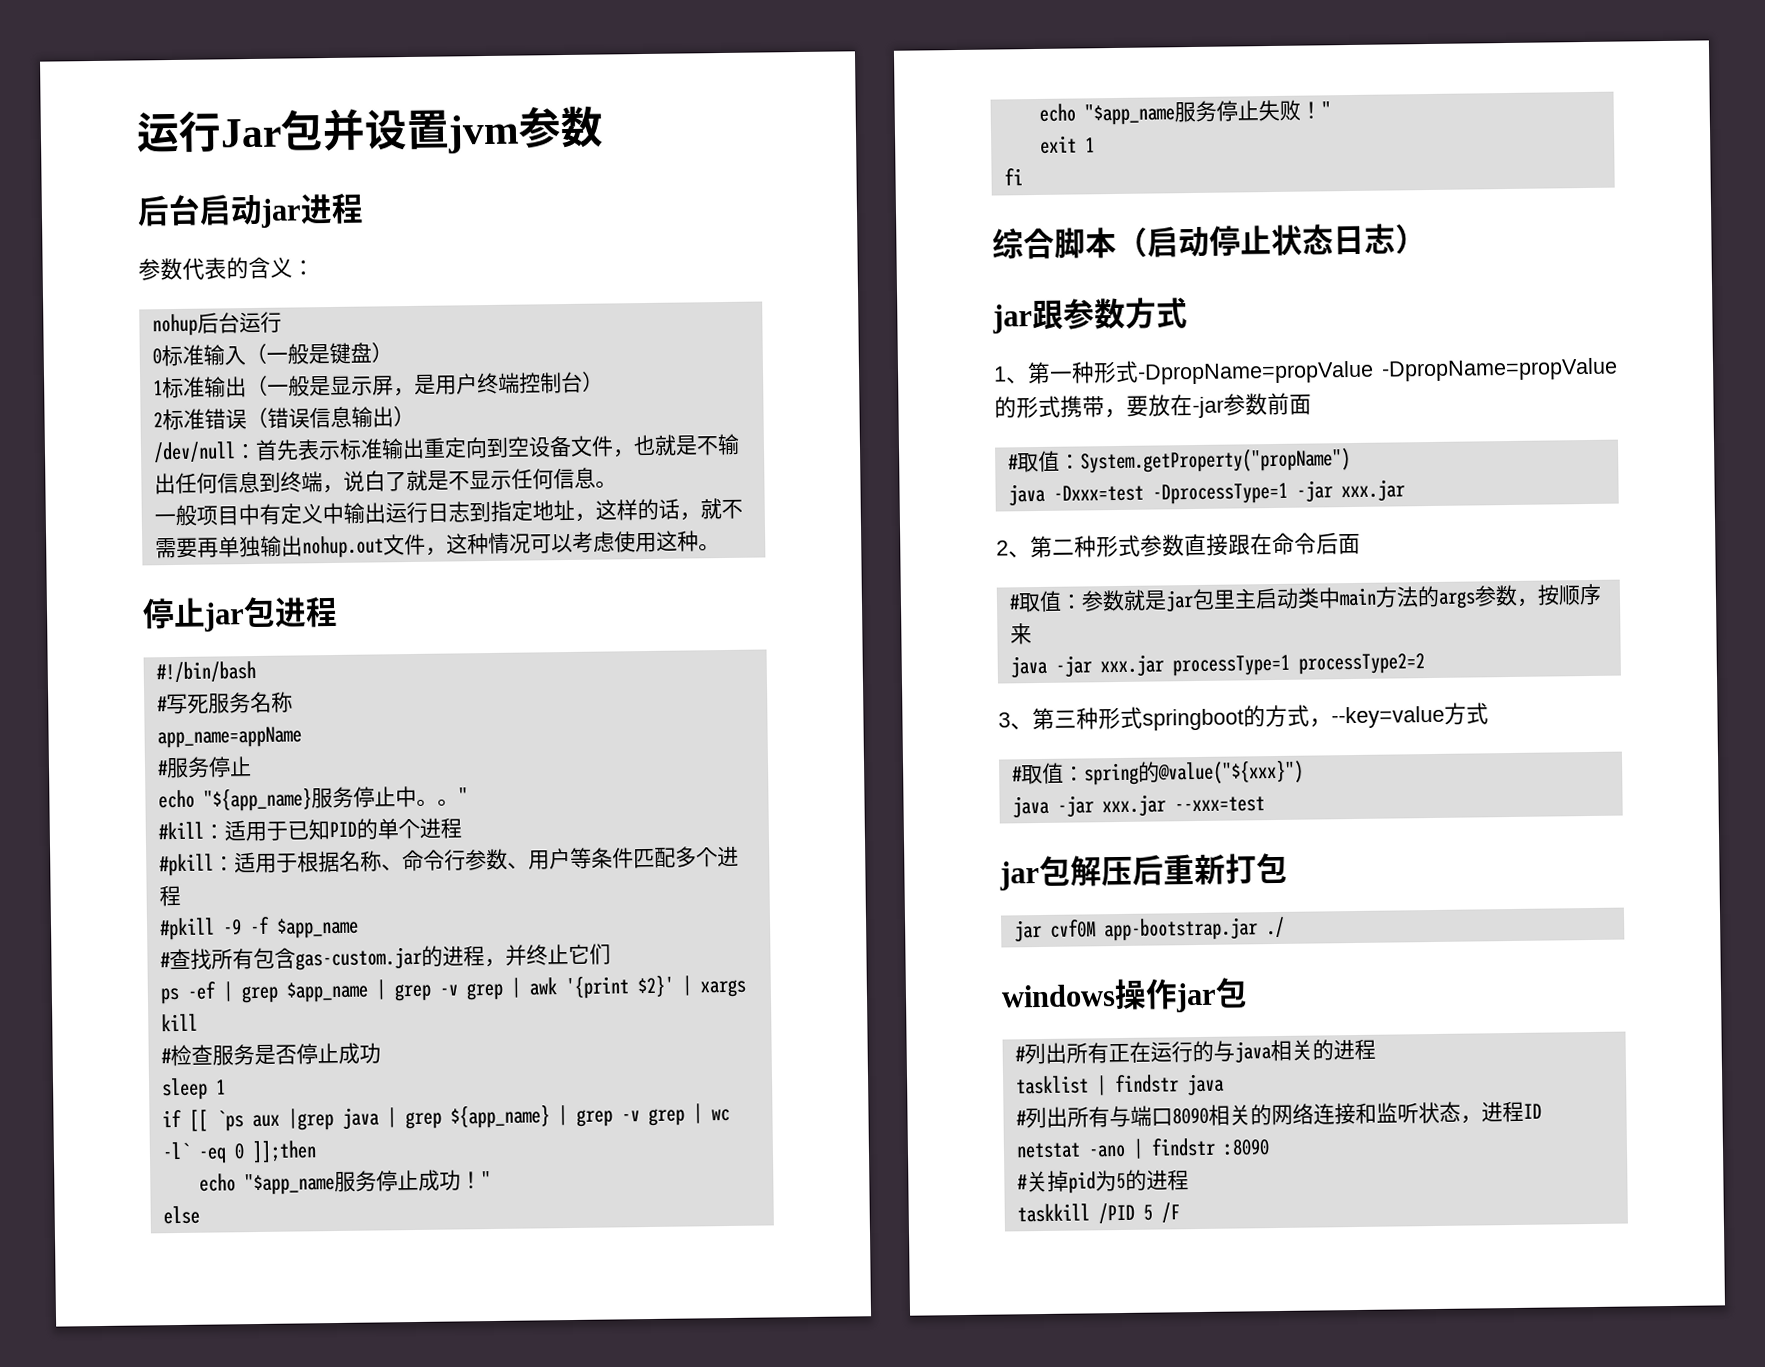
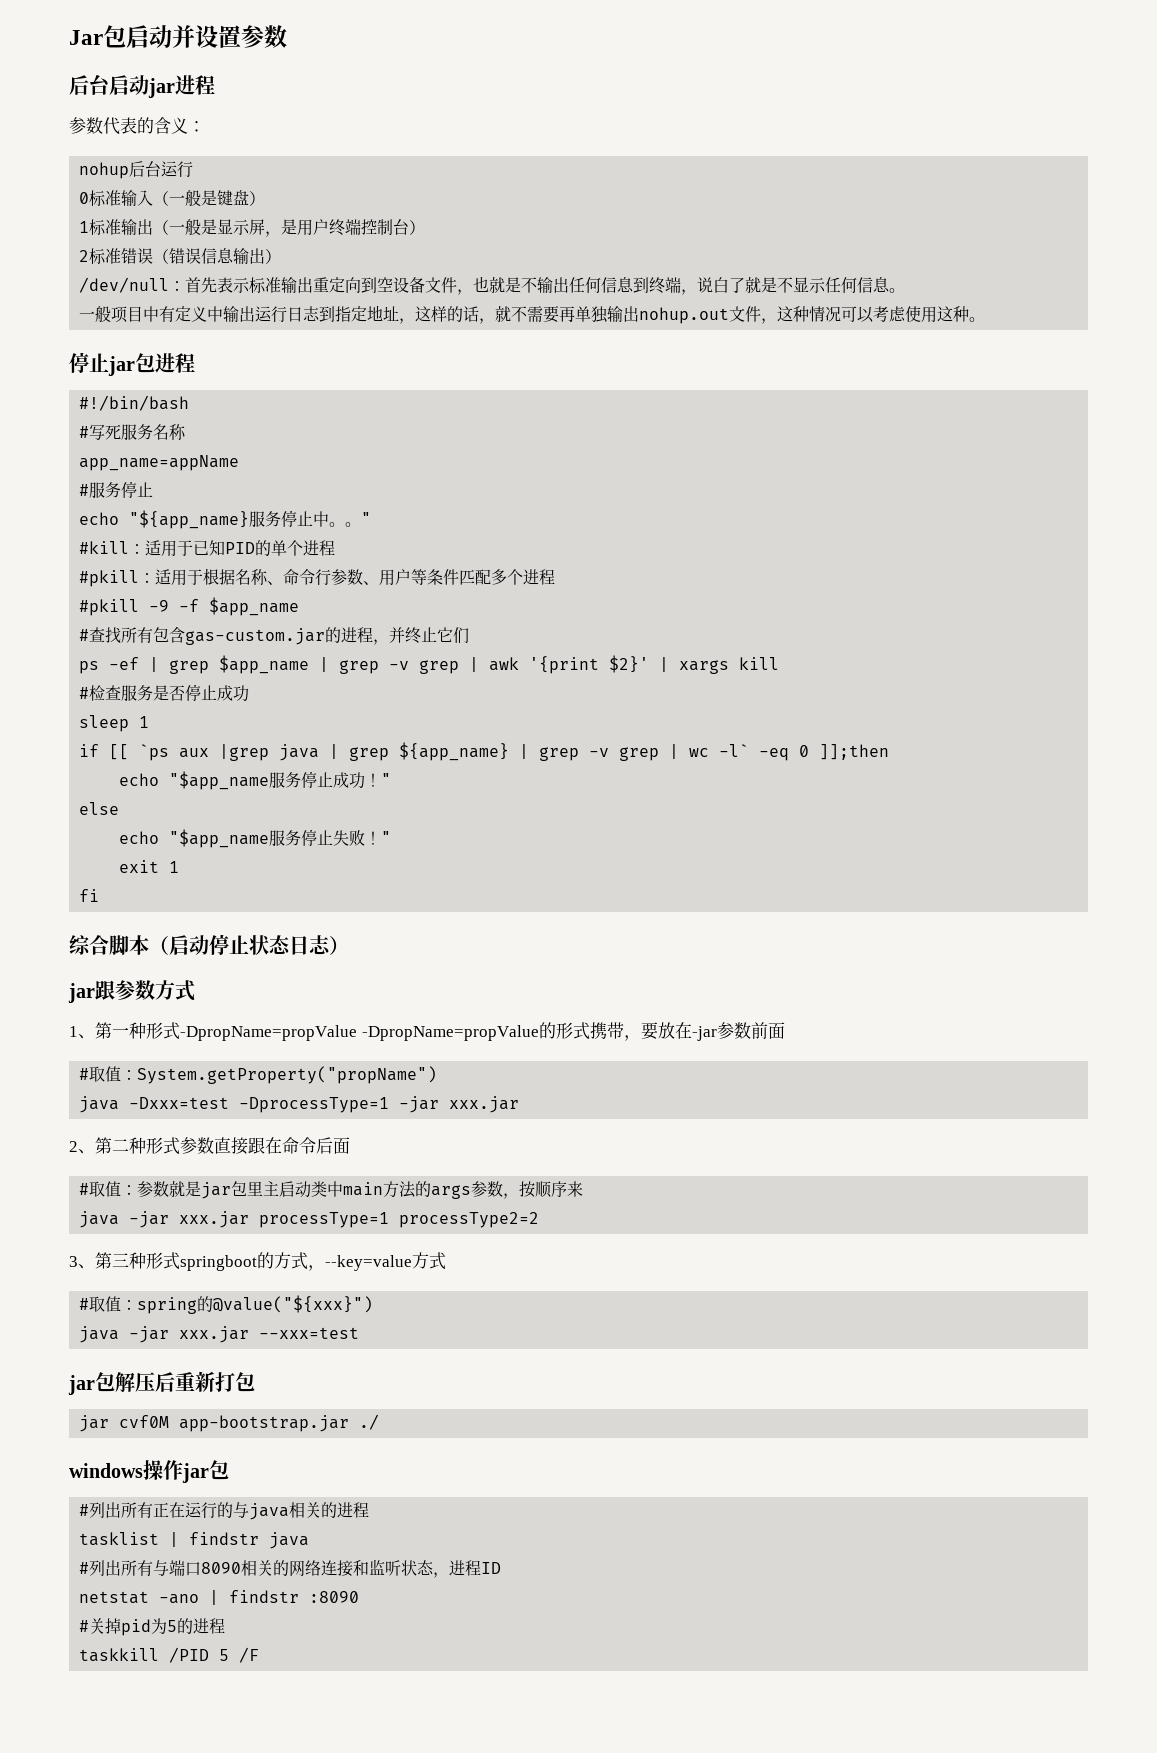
- 运行Jar包并设置jvm参数
+ Jar包启动并设置参数

